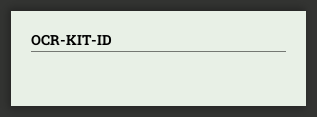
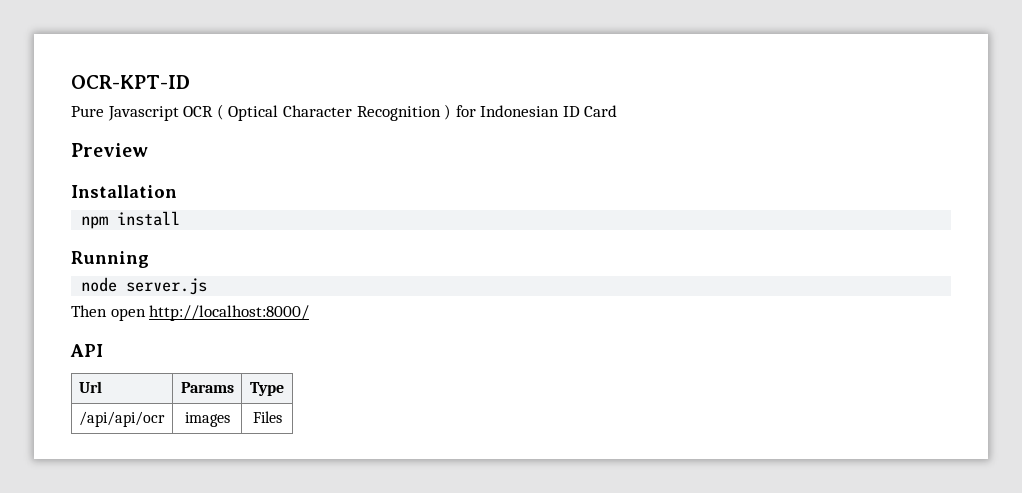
- OCR-KIT-ID
+ OCR-KPT-ID
+ Pure Javascript OCR ( Optical Character Recognition ) for Indonesian ID Card
+ Preview
+ Installation
+ npm install
+ Running
+ node server.js
+ Then open http://localhost:8000/
+ API
+ Url | Params | Type
+ /api/api/ocr | images | Files

